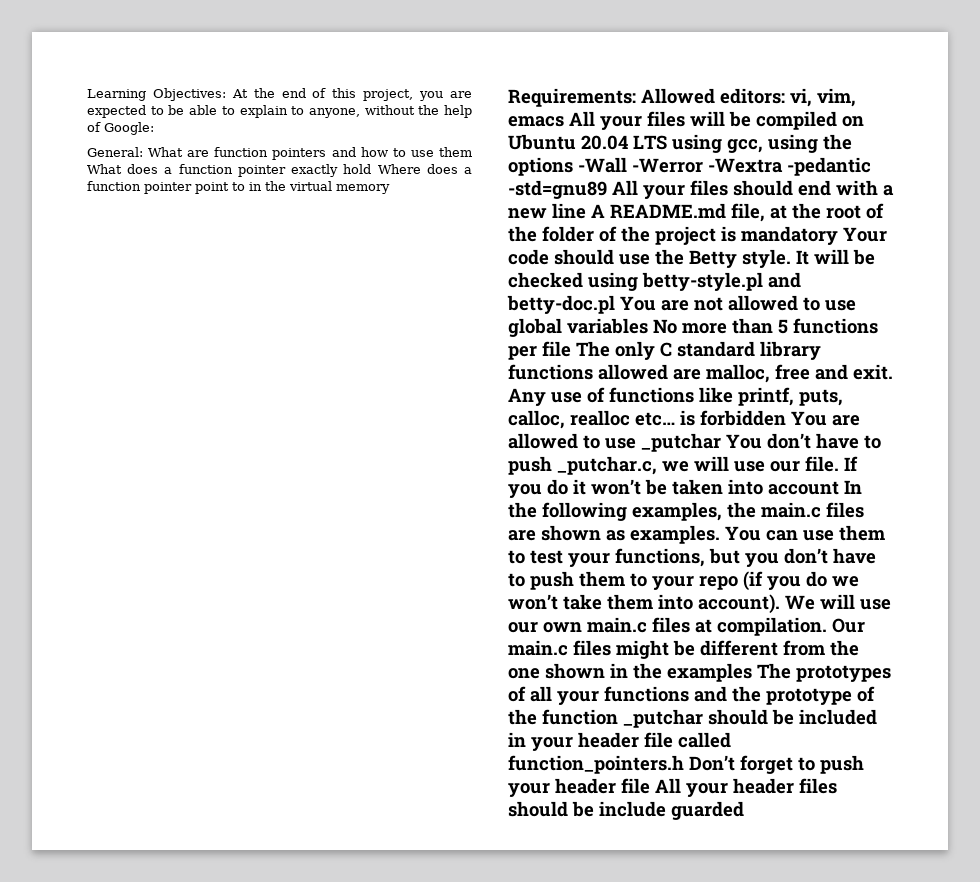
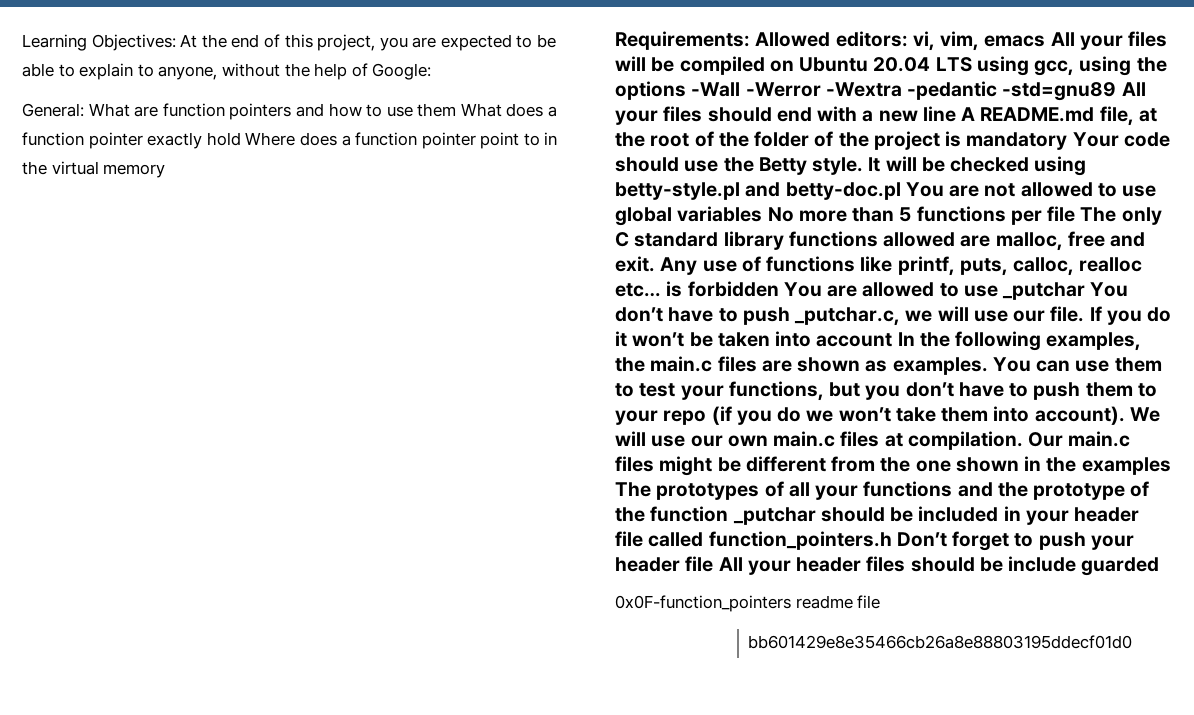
+ 0x0F-function_pointers readme file
+ bb601429e8e35466cb26a8e88803195ddecf01d0

